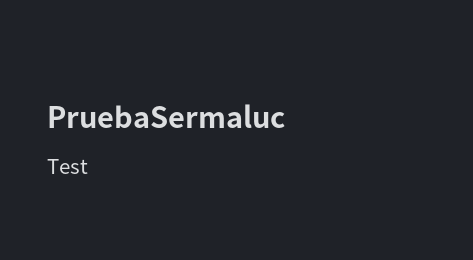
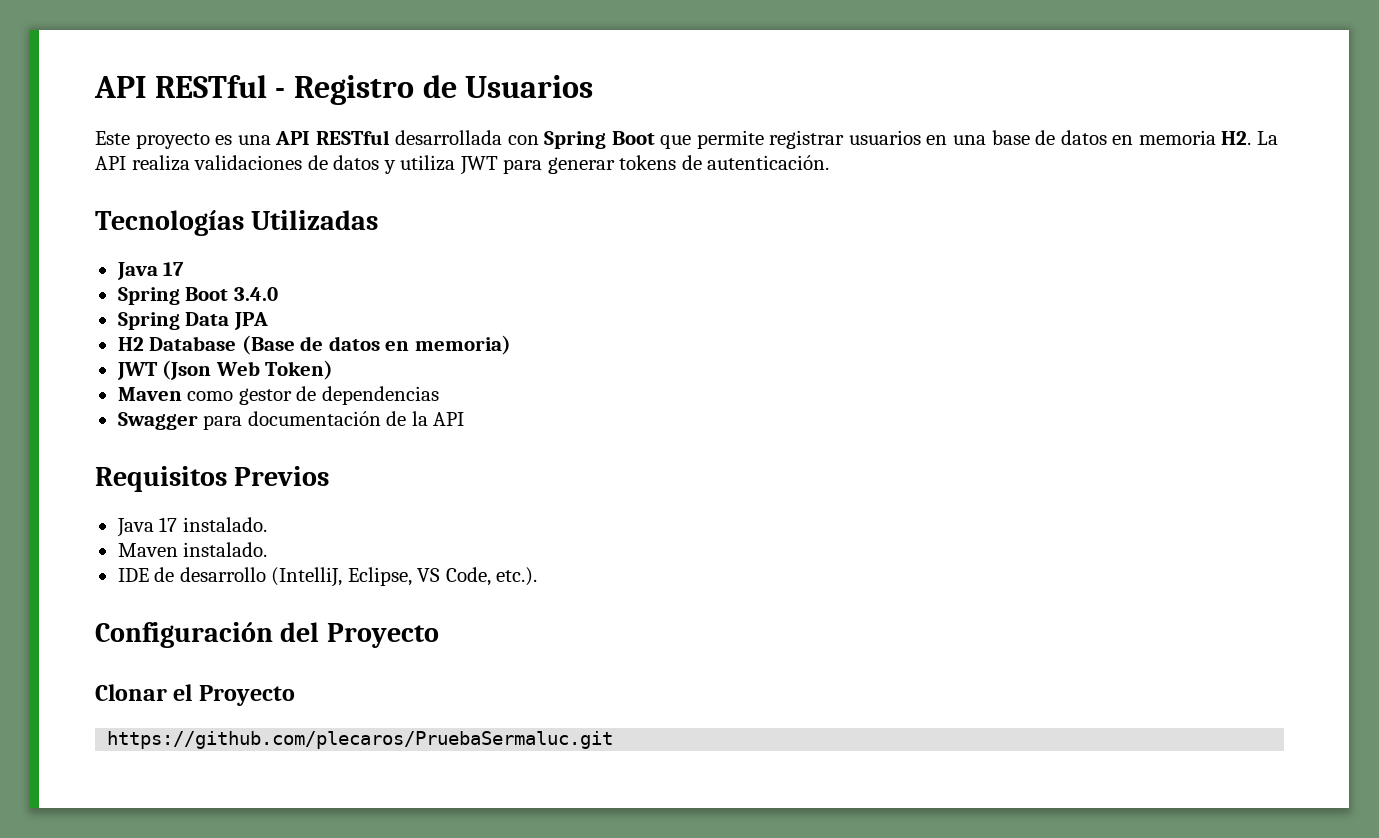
- PruebaSermaluc
- Test
+ API RESTful - Registro de Usuarios
+ Este proyecto es una API RESTful desarrollada con Spring Boot que permite registrar usuarios en una base de datos en memoria H2. La API realiza validaciones de datos y utiliza JWT para generar tokens de autenticación.
+ Tecnologías Utilizadas
+ Java 17
+ Spring Boot 3.4.0
+ Spring Data JPA
+ H2 Database (Base de datos en memoria)
+ JWT (Json Web Token)
+ Maven como gestor de dependencias
+ Swagger para documentación de la API
+ Requisitos Previos
+ Java 17 instalado.
+ Maven instalado.
+ IDE de desarrollo (IntelliJ, Eclipse, VS Code, etc.).
+ Configuración del Proyecto
+ Clonar el Proyecto
+ https://github.com/plecaros/PruebaSermaluc.git

